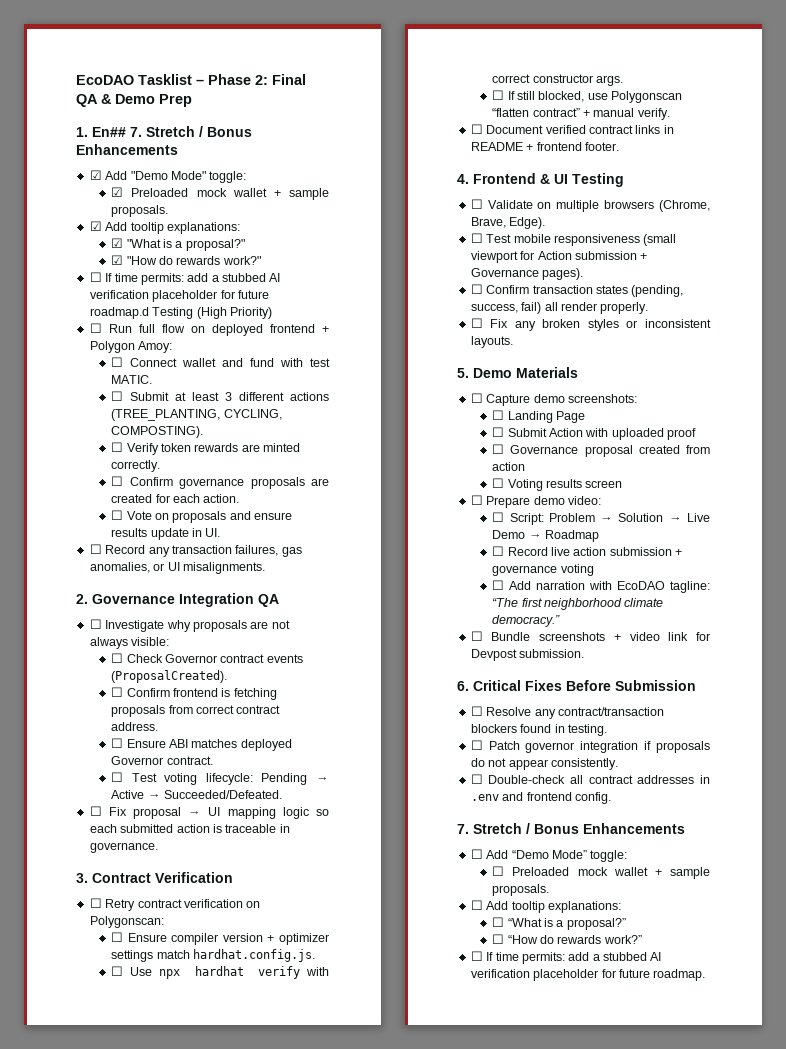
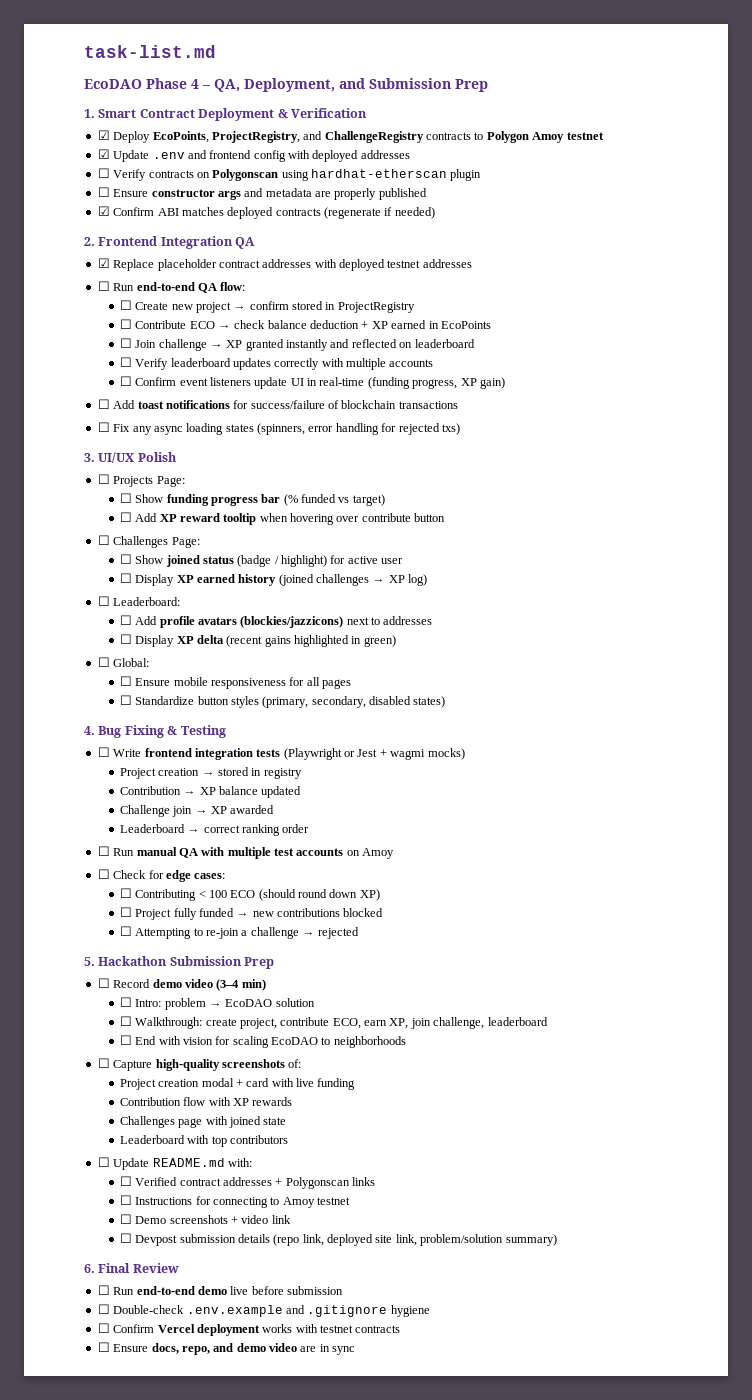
- EcoDAO Tasklist – Phase 2: Final QA & Demo Prep
- 1. En## 7. Stretch / Bonus Enhancements
- ☑ Add "Demo Mode" toggle:
- ☑ Preloaded mock wallet + sample proposals.
- ☑ Add tooltip explanations:
- ☑ "What is a proposal?"
- ☑ "How do rewards work?"
- ☐ If time permits: add a stubbed AI verification placeholder for future roadmap.d Testing (High Priority)
- ☐ Run full flow on deployed frontend + Polygon Amoy:
- ☐ Connect wallet and fund with test MATIC.
- ☐ Submit at least 3 different actions (TREE_PLANTING, CYCLING, COMPOSTING).
- ☐ Verify token rewards are minted correctly.
- ☐ Confirm governance proposals are created for each action.
- ☐ Vote on proposals and ensure results update in UI.
- ☐ Record any transaction failures, gas anomalies, or UI misalignments.
- 2. Governance Integration QA
- ☐ Investigate why proposals are not always visible:
- ☐ Check Governor contract events (ProposalCreated).
- ☐ Confirm frontend is fetching proposals from correct contract address.
- ☐ Ensure ABI matches deployed Governor contract.
- ☐ Test voting lifecycle: Pending → Active → Succeeded/Defeated.
- ☐ Fix proposal → UI mapping logic so each submitted action is traceable in governance.
- 3. Contract Verification
- ☐ Retry contract verification on Polygonscan:
- ☐ Ensure compiler version + optimizer settings match hardhat.config.js.
- ☐ Use npx hardhat verify with correct constructor args.
- ☐ If still blocked, use Polygonscan “flatten contract” + manual verify.
- ☐ Document verified contract links in README + frontend footer.
- 4. Frontend & UI Testing
- ☐ Validate on multiple browsers (Chrome, Brave, Edge).
- ☐ Test mobile responsiveness (small viewport for Action submission + Governance pages).
- ☐ Confirm transaction states (pending, success, fail) all render properly.
- ☐ Fix any broken styles or inconsistent layouts.
- 5. Demo Materials
- ☐ Capture demo screenshots:
- ☐ Landing Page
- ☐ Submit Action with uploaded proof
- ☐ Governance proposal created from action
- ☐ Voting results screen
- ☐ Prepare demo video:
- ☐ Script: Problem → Solution → Live Demo → Roadmap
- ☐ Record live action submission + governance voting
- ☐ Add narration with EcoDAO tagline: “The first neighborhood climate democracy.”
- ☐ Bundle screenshots + video link for Devpost submission.
- 6. Critical Fixes Before Submission
- ☐ Resolve any contract/transaction blockers found in testing.
- ☐ Patch governor integration if proposals do not appear consistently.
- ☐ Double-check all contract addresses in .env and frontend config.
- 7. Stretch / Bonus Enhancements
- ☐ Add “Demo Mode” toggle:
- ☐ Preloaded mock wallet + sample proposals.
- ☐ Add tooltip explanations:
- ☐ “What is a proposal?”
- ☐ “How do rewards work?”
- ☐ If time permits: add a stubbed AI verification placeholder for future roadmap.
+ task-list.md
+ EcoDAO Phase 4 – QA, Deployment, and Submission Prep
+ 1. Smart Contract Deployment & Verification
+ ☑ Deploy EcoPoints, ProjectRegistry, and ChallengeRegistry contracts to Polygon Amoy testnet
+ ☑ Update .env and frontend config with deployed addresses
+ ☐ Verify contracts on Polygonscan using hardhat-etherscan plugin
+ ☐ Ensure constructor args and metadata are properly published
+ ☑ Confirm ABI matches deployed contracts (regenerate if needed)
+ 2. Frontend Integration QA
+ ☑ Replace placeholder contract addresses with deployed testnet addresses
+ ☐ Run end-to-end QA flow:
+ ☐ Create new project → confirm stored in ProjectRegistry
+ ☐ Contribute ECO → check balance deduction + XP earned in EcoPoints
+ ☐ Join challenge → XP granted instantly and reflected on leaderboard
+ ☐ Verify leaderboard updates correctly with multiple accounts
+ ☐ Confirm event listeners update UI in real-time (funding progress, XP gain)
+ ☐ Add toast notifications for success/failure of blockchain transactions
+ ☐ Fix any async loading states (spinners, error handling for rejected txs)
+ 3. UI/UX Polish
+ ☐ Projects Page:
+ ☐ Show funding progress bar (% funded vs target)
+ ☐ Add XP reward tooltip when hovering over contribute button
+ ☐ Challenges Page:
+ ☐ Show joined status (badge / highlight) for active user
+ ☐ Display XP earned history (joined challenges → XP log)
+ ☐ Leaderboard:
+ ☐ Add profile avatars (blockies/jazzicons) next to addresses
+ ☐ Display XP delta (recent gains highlighted in green)
+ ☐ Global:
+ ☐ Ensure mobile responsiveness for all pages
+ ☐ Standardize button styles (primary, secondary, disabled states)
+ 4. Bug Fixing & Testing
+ ☐ Write frontend integration tests (Playwright or Jest + wagmi mocks)
+ Project creation → stored in registry
+ Contribution → XP balance updated
+ Challenge join → XP awarded
+ Leaderboard → correct ranking order
+ ☐ Run manual QA with multiple test accounts on Amoy
+ ☐ Check for edge cases:
+ ☐ Contributing < 100 ECO (should round down XP)
+ ☐ Project fully funded → new contributions blocked
+ ☐ Attempting to re-join a challenge → rejected
+ 5. Hackathon Submission Prep
+ ☐ Record demo video (3–4 min)
+ ☐ Intro: problem → EcoDAO solution
+ ☐ Walkthrough: create project, contribute ECO, earn XP, join challenge, leaderboard
+ ☐ End with vision for scaling EcoDAO to neighborhoods
+ ☐ Capture high-quality screenshots of:
+ Project creation modal + card with live funding
+ Contribution flow with XP rewards
+ Challenges page with joined state
+ Leaderboard with top contributors
+ ☐ Update README.md with:
+ ☐ Verified contract addresses + Polygonscan links
+ ☐ Instructions for connecting to Amoy testnet
+ ☐ Demo screenshots + video link
+ ☐ Devpost submission details (repo link, deployed site link, problem/solution summary)
+ 6. Final Review
+ ☐ Run end-to-end demo live before submission
+ ☐ Double-check .env.example and .gitignore hygiene
+ ☐ Confirm Vercel deployment works with testnet contracts
+ ☐ Ensure docs, repo, and demo video are in sync

